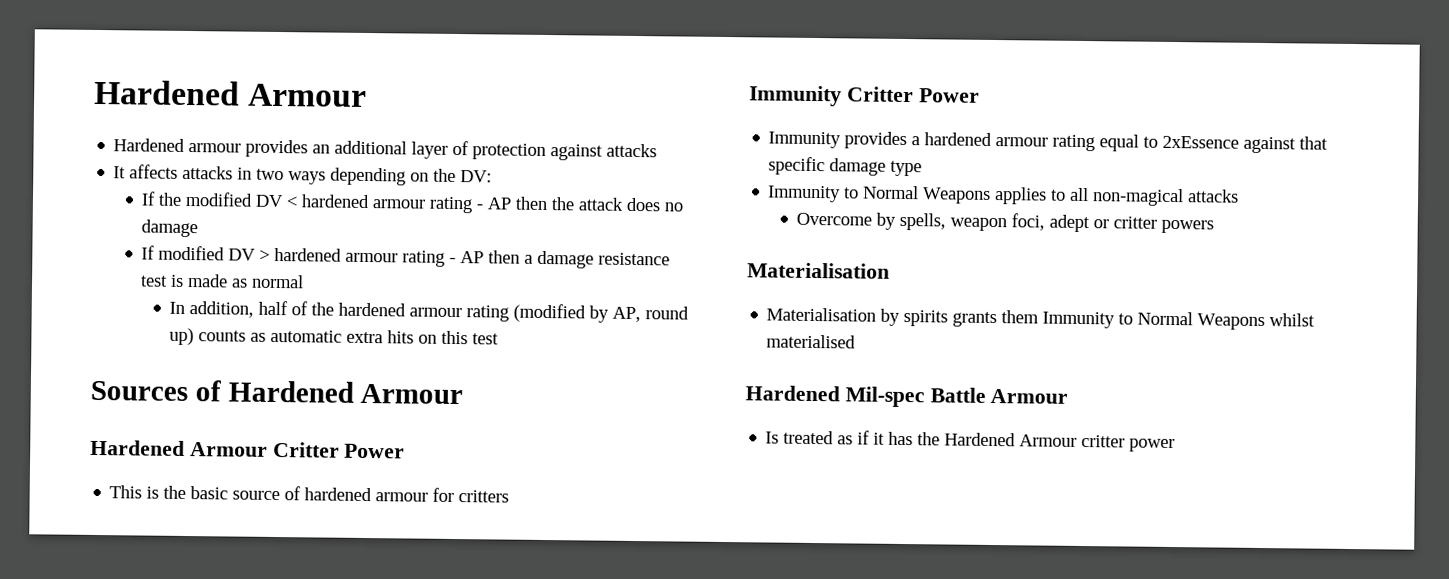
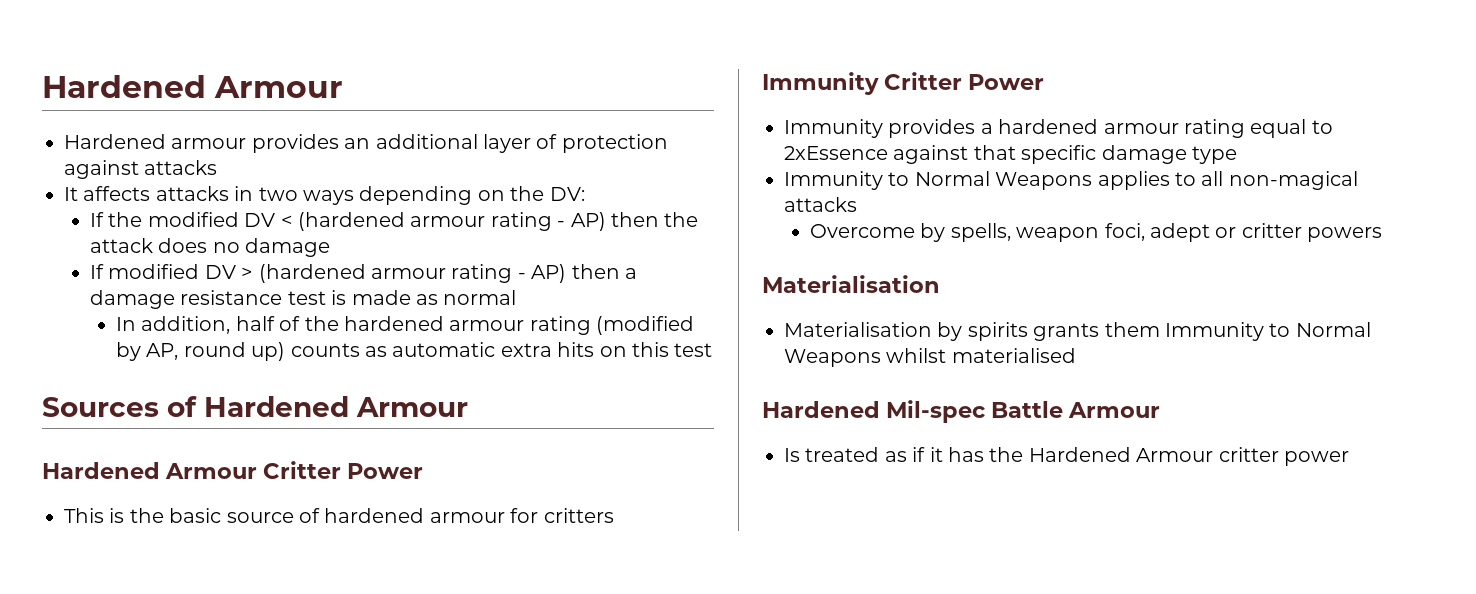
- If the modified DV < hardened armour rating - AP then the attack does no damage
+ If the modified DV < (hardened armour rating - AP) then the attack does no damage
- If modified DV > hardened armour rating - AP then a damage resistance test is made as normal
+ If modified DV > (hardened armour rating - AP) then a damage resistance test is made as normal

